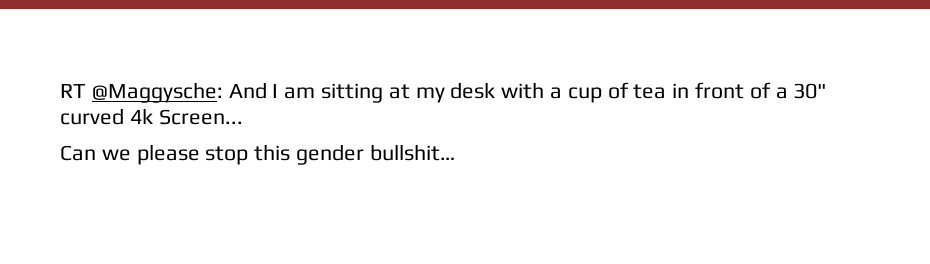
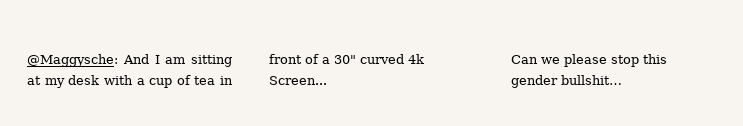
- RT @Maggysche: And I am sitting at my desk with a cup of tea in front of a 30" curved 4k Screen...
+ @Maggysche: And I am sitting at my desk with a cup of tea in front of a 30" curved 4k Screen...

